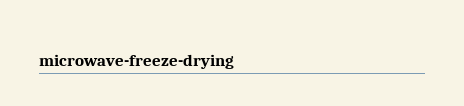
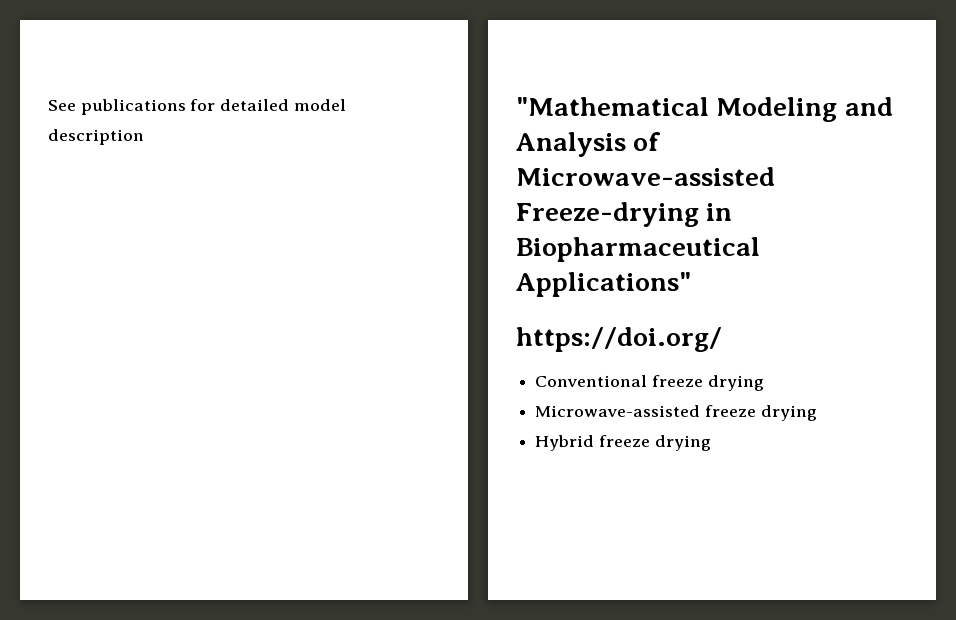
- microwave-freeze-drying
+ See publications for detailed model description
+ "Mathematical Modeling and Analysis of Microwave-assisted Freeze-drying in Biopharmaceutical Applications"
+ https://doi.org/
+ Conventional freeze drying
+ Microwave-assisted freeze drying
+ Hybrid freeze drying

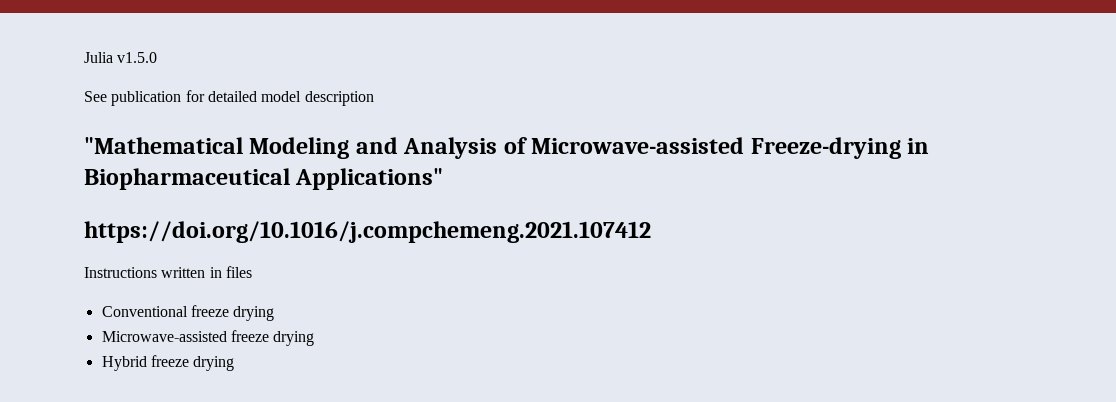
- See publications for detailed model description
+ Julia v1.5.0
+ See publication for detailed model description
- https://doi.org/
+ https://doi.org/10.1016/j.compchemeng.2021.107412
+ Instructions written in files

